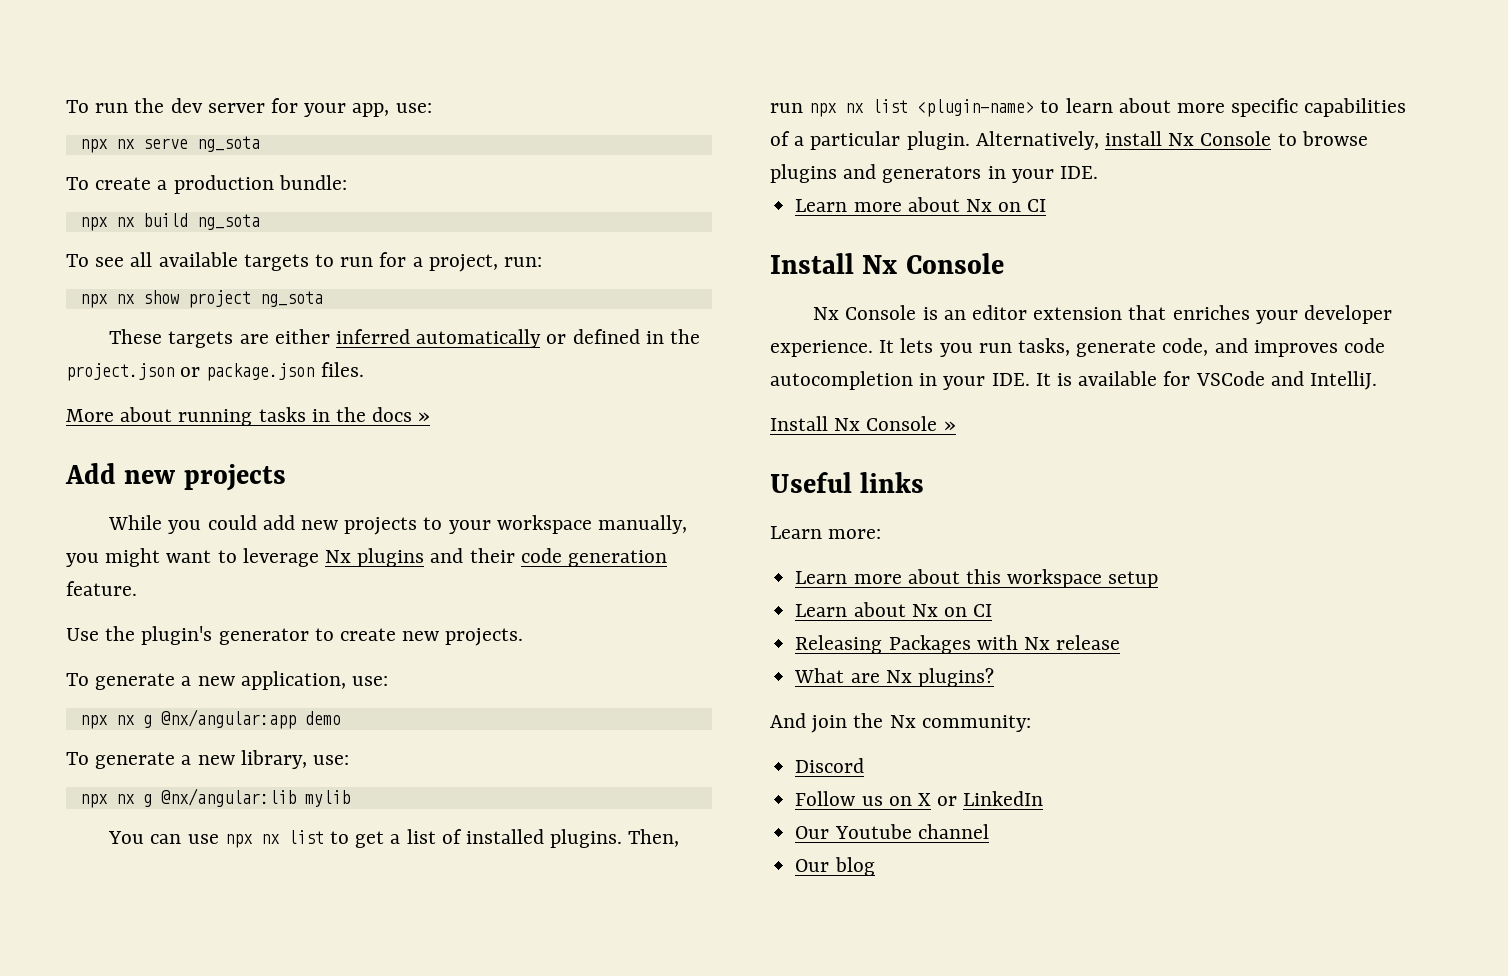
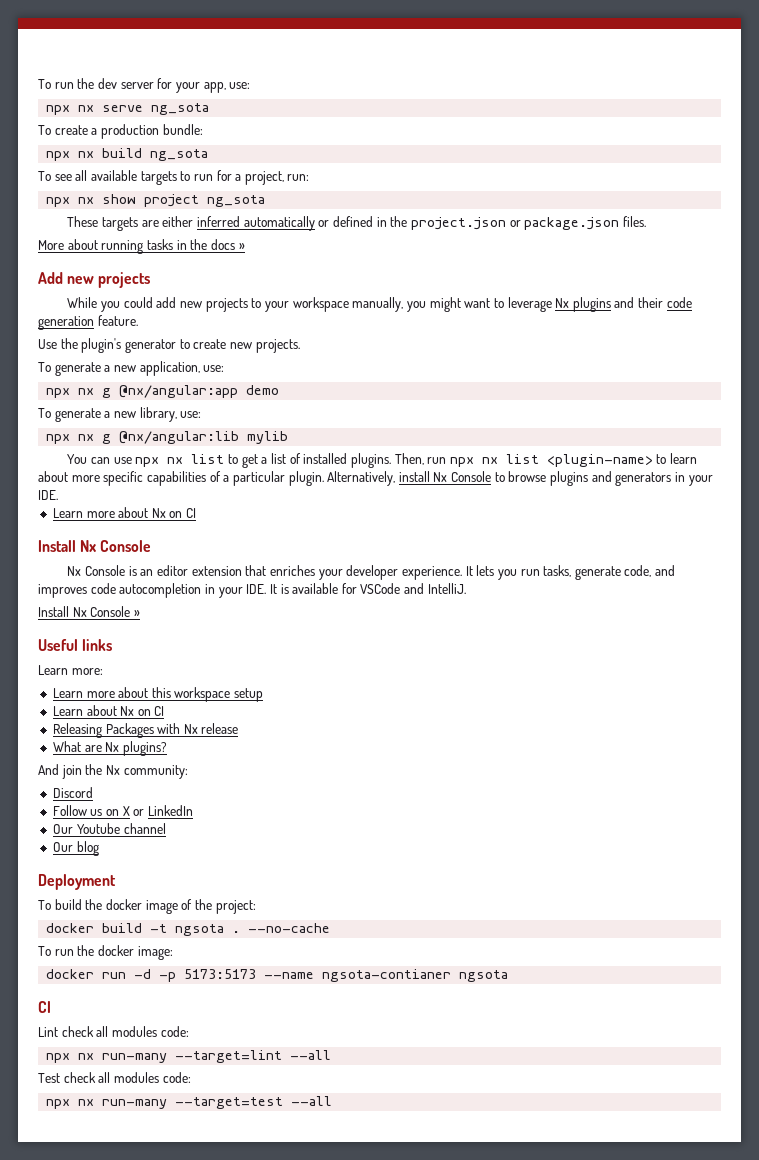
+ Deployment
+ To build the docker image of the project:
+ docker build -t ngsota . --no-cache
+ To run the docker image:
+ docker run -d -p 5173:5173 --name ngsota-contianer ngsota
+ CI
+ Lint check all modules code:
+ npx nx run-many --target=lint --all
+ Test check all modules code:
+ npx nx run-many --target=test --all

